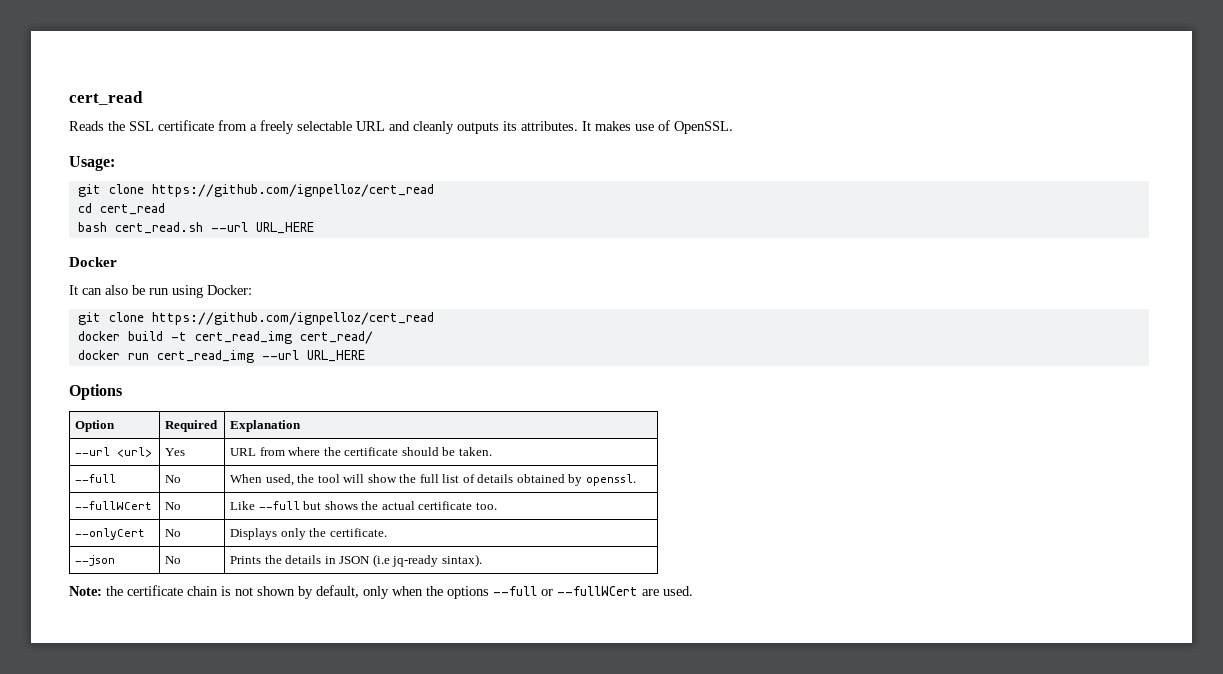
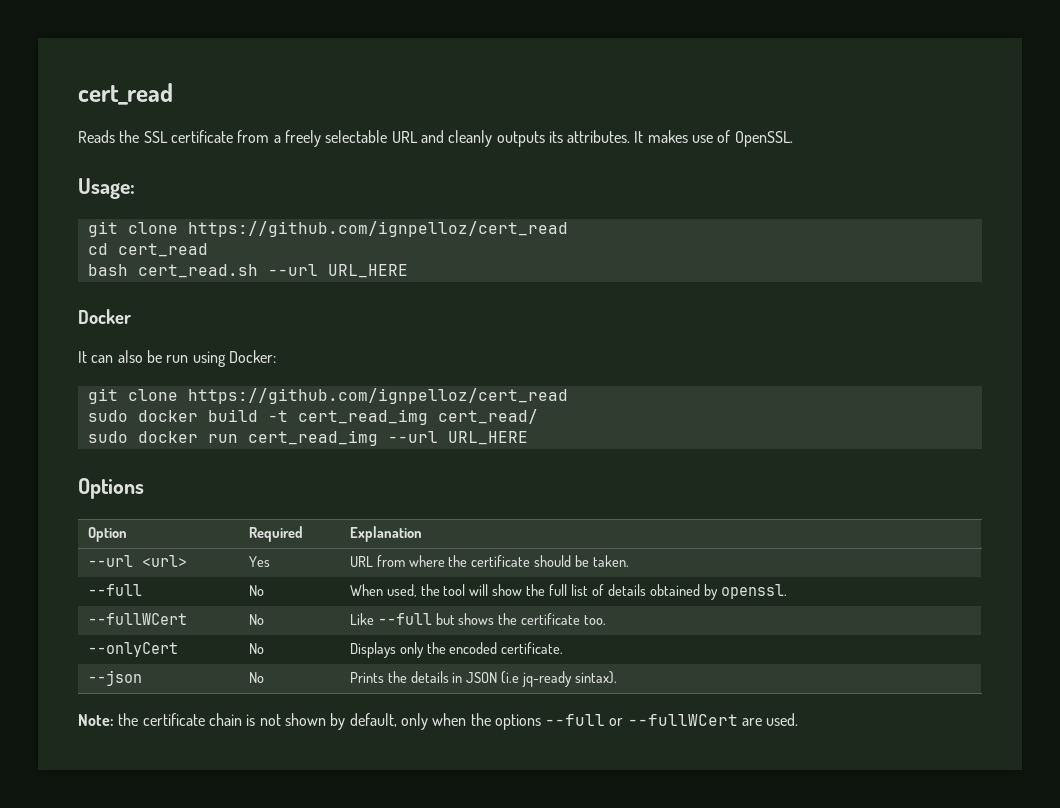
- docker build -t cert_read_img cert_read/
+ sudo docker build -t cert_read_img cert_read/
- docker run cert_read_img --url URL_HERE
+ sudo docker run cert_read_img --url URL_HERE
- --fullWCert | No | Like --full but shows the actual certificate too.
+ --fullWCert | No | Like --full but shows the certificate too.
- --onlyCert | No | Displays only the certificate.
+ --onlyCert | No | Displays only the encoded certificate.

